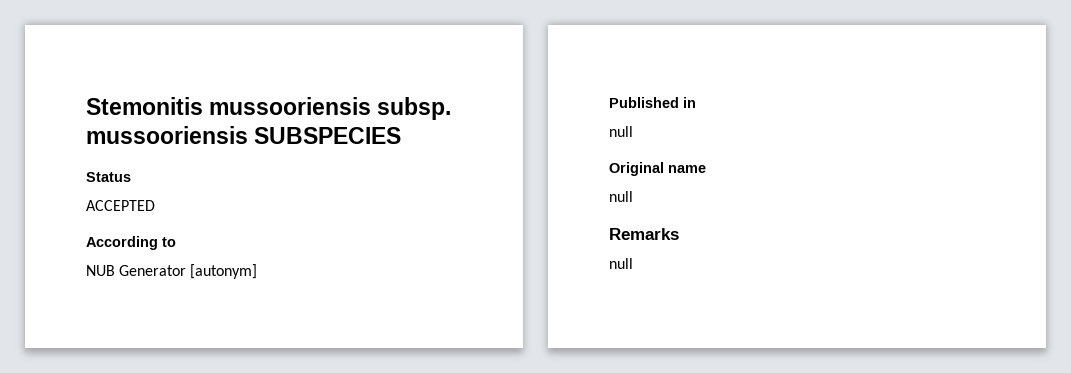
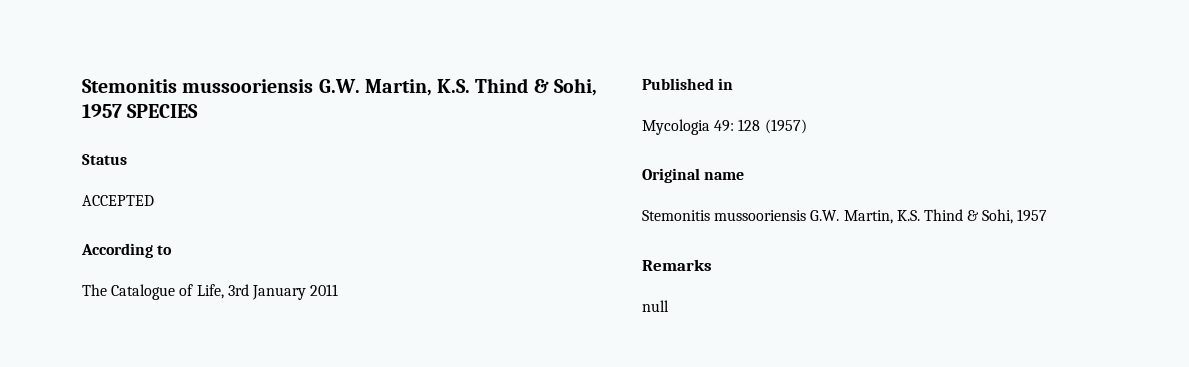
- Stemonitis mussooriensis subsp. mussooriensis SUBSPECIES
+ Stemonitis mussooriensis G.W. Martin, K.S. Thind & Sohi, 1957 SPECIES
  Status
  ACCEPTED
  According to
- NUB Generator [autonym]
+ The Catalogue of Life, 3rd January 2011
  Published in
- null
+ Mycologia 49: 128 (1957)
  Original name
- null
+ Stemonitis mussooriensis G.W. Martin, K.S. Thind & Sohi, 1957

